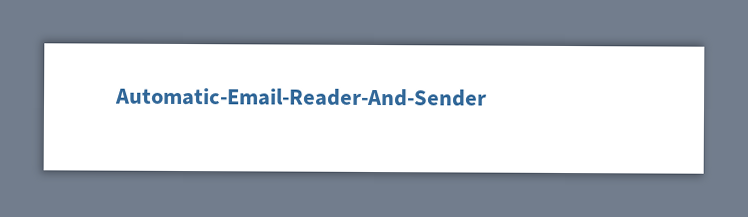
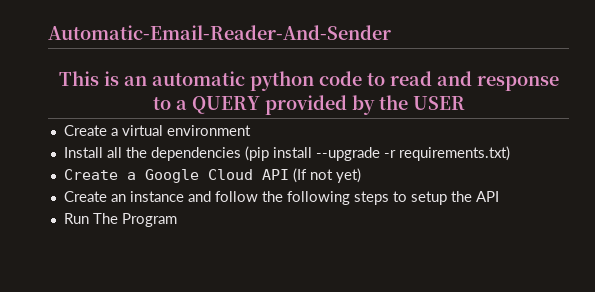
+ This is an automatic python code to read and response to a QUERY provided by the USER
+ Create a virtual environment
+ Install all the dependencies (pip install --upgrade -r requirements.txt)
+ Create a Google Cloud API (If not yet)
+ Create an instance and follow the following steps to setup the API
+ Run The Program

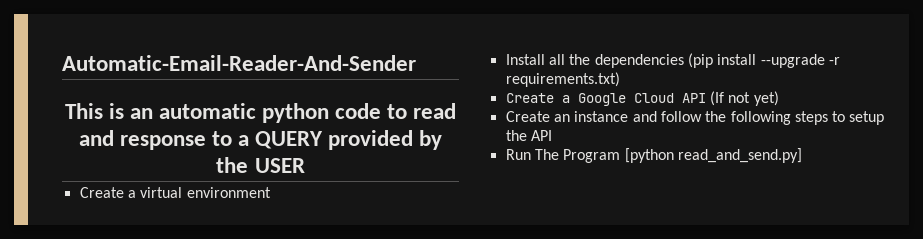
- Run The Program
+ Run The Program [python read_and_send.py]

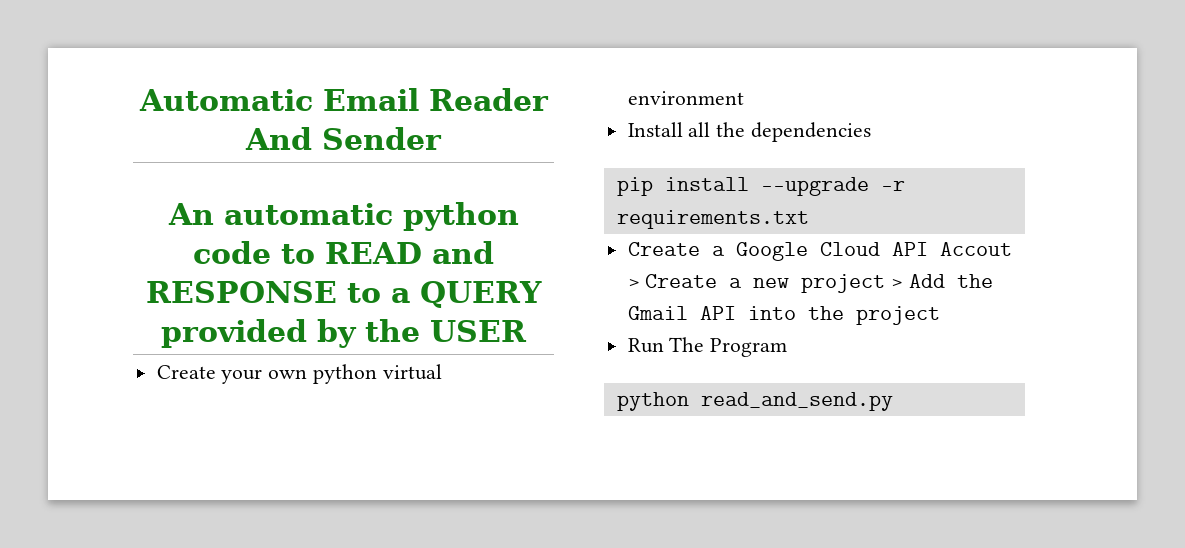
- Automatic-Email-Reader-And-Sender
- This is an automatic python code to read and response to a QUERY provided by the USER
+ Automatic Email Reader And Sender
+ An automatic python code to READ and RESPONSE to a QUERY provided by the USER
- Create a virtual environment
+ Create your own python virtual environment
- Install all the dependencies (pip install --upgrade -r requirements.txt)
+ Install all the dependencies
+ pip install --upgrade -r requirements.txt
- Create a Google Cloud API (If not yet)
- Create an instance and follow the following steps to setup the API
+ Create a Google Cloud API Accout > Create a new project > Add the Gmail API into the project
- Run The Program [python read_and_send.py]
+ Run The Program
+ python read_and_send.py

